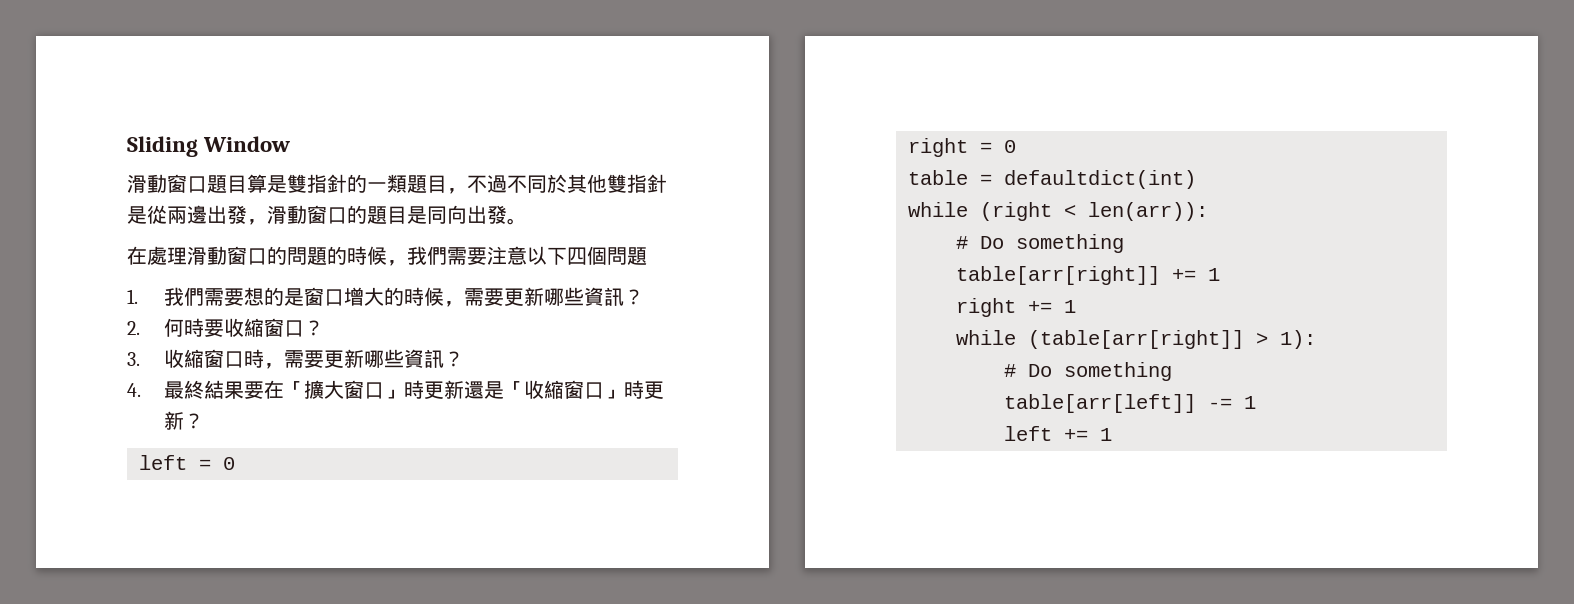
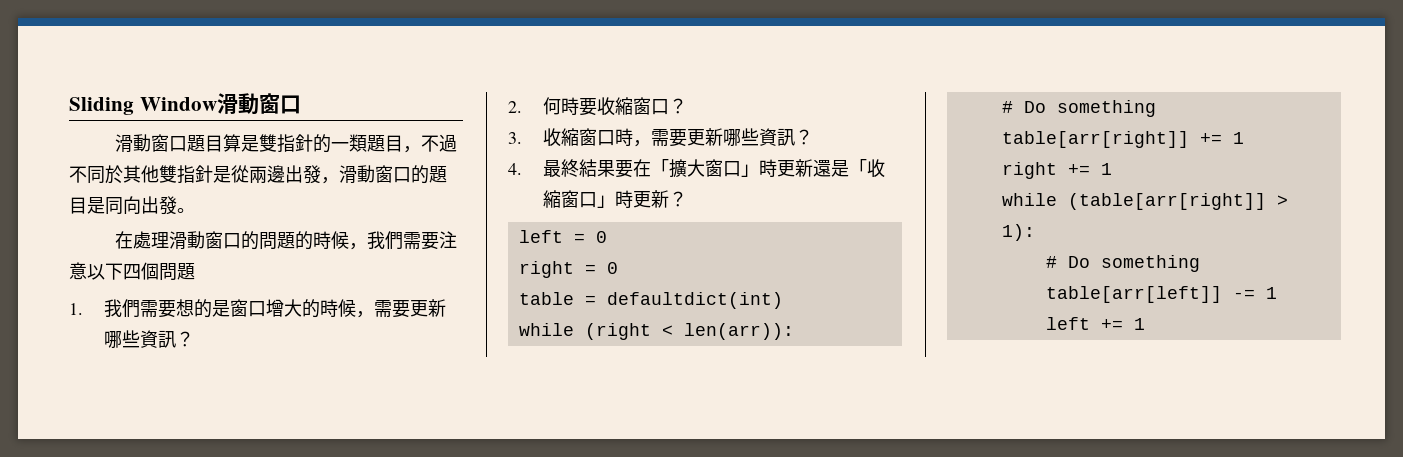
- Sliding Window
+ Sliding Window滑動窗口

